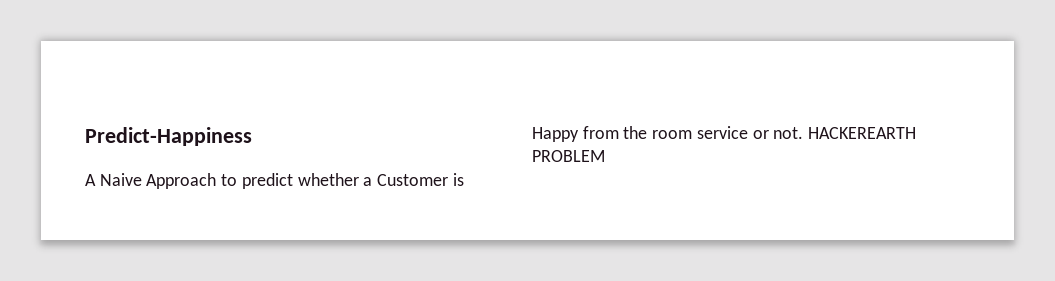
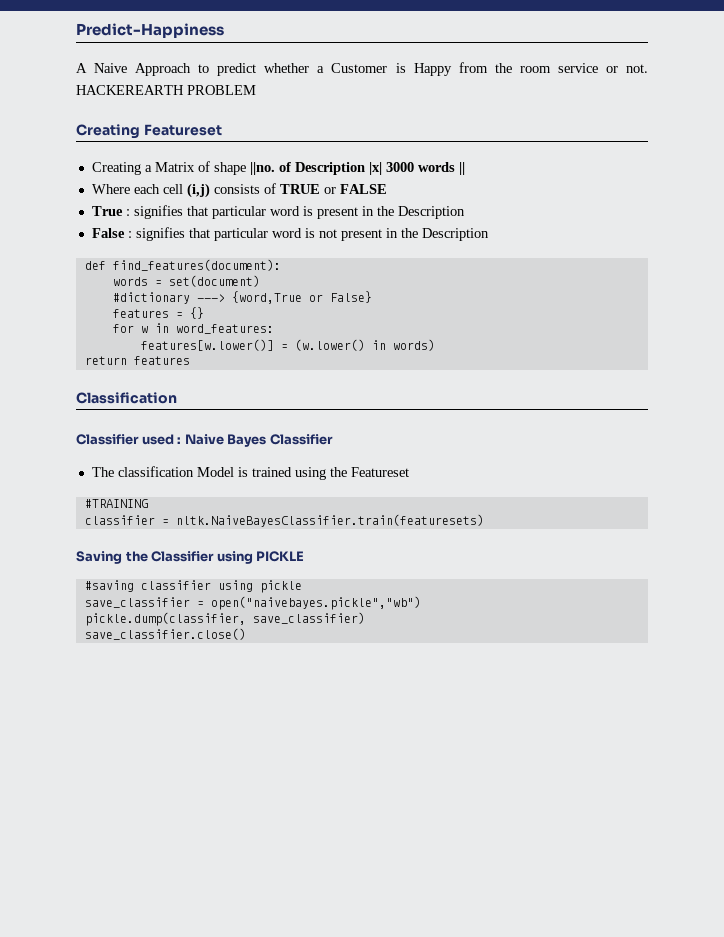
+ Creating Featureset
+ Creating a Matrix of shape ||no. of Description |x| 3000 words ||
+ Where each cell (i,j) consists of TRUE or FALSE
+ True : signifies that particular word is present in the Description
+ False : signifies that particular word is not present in the Description
+ def find_features(document):
+ words = set(document)
+ #dictionary ---> {word,True or False}
+ features = {}
+ for w in word_features:
+ features[w.lower()] = (w.lower() in words)
+ return features
+ Classification
+ Classifier used : Naive Bayes Classifier
+ The classification Model is trained using the Featureset
+ #TRAINING
+ classifier = nltk.NaiveBayesClassifier.train(featuresets)
+ Saving the Classifier using PICKLE
+ #saving classifier using pickle
+ save_classifier = open("naivebayes.pickle","wb")
+ pickle.dump(classifier, save_classifier)
+ save_classifier.close()

